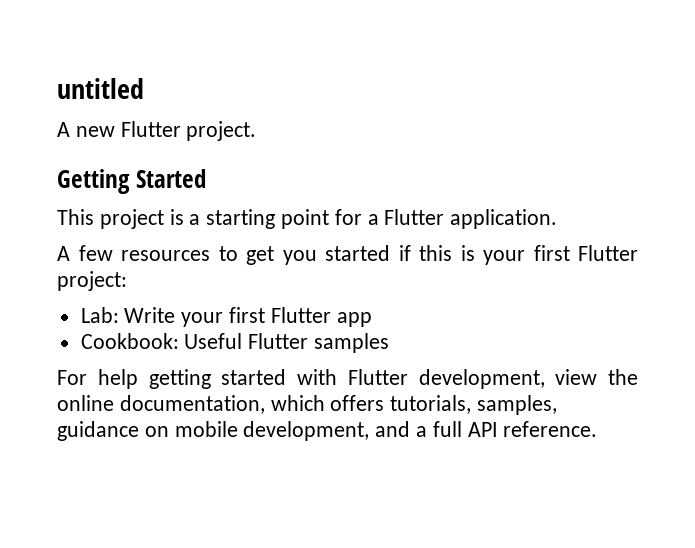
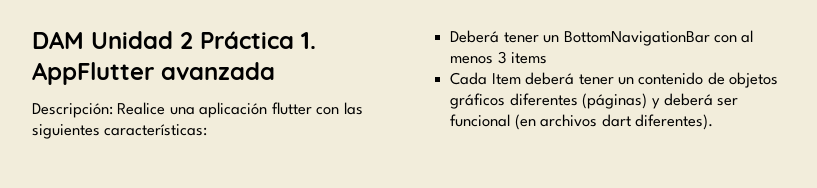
- untitled
- A new Flutter project.
- Getting Started
- This project is a starting point for a Flutter application.
- A few resources to get you started if this is your first Flutter project:
- Lab: Write your first Flutter app
- Cookbook: Useful Flutter samples
- For help getting started with Flutter development, view the online documentation, which offers tutorials, samples, guidance on mobile development, and a full API reference.
+ DAM Unidad 2 Práctica 1. AppFlutter avanzada
+ Descripción: Realice una aplicación flutter con las siguientes características:
+ Deberá tener un BottomNavigationBar con al menos 3 items
+ Cada Item deberá tener un contenido de objetos gráficos diferentes (páginas) y deberá ser funcional (en archivos dart diferentes).

